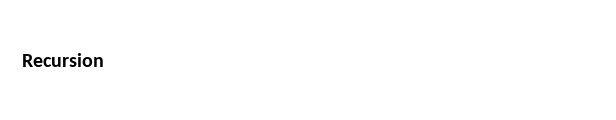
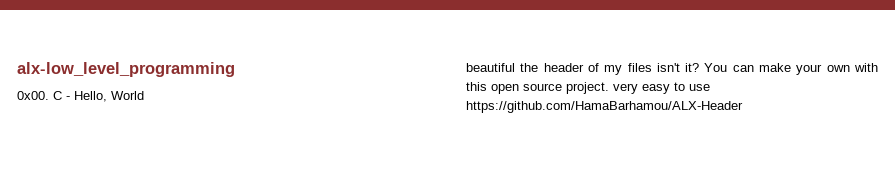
- Recursion
+ alx-low_level_programming
+ 0x00. C - Hello, World
+ beautiful the header of my files isn't it? You can make your own with this open source project. very easy to use https://github.com/HamaBarhamou/ALX-Header

